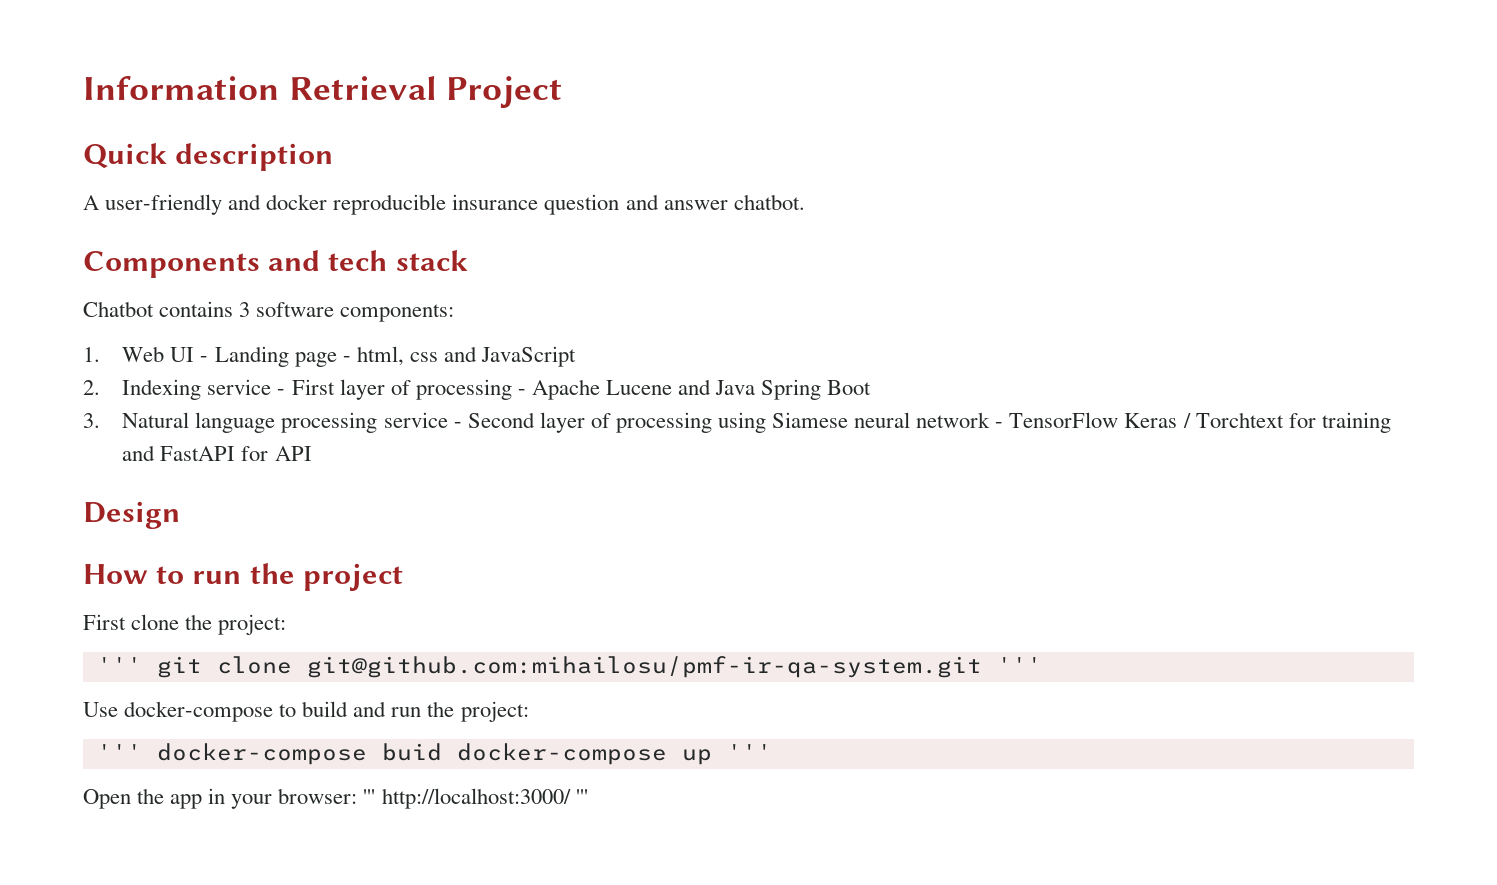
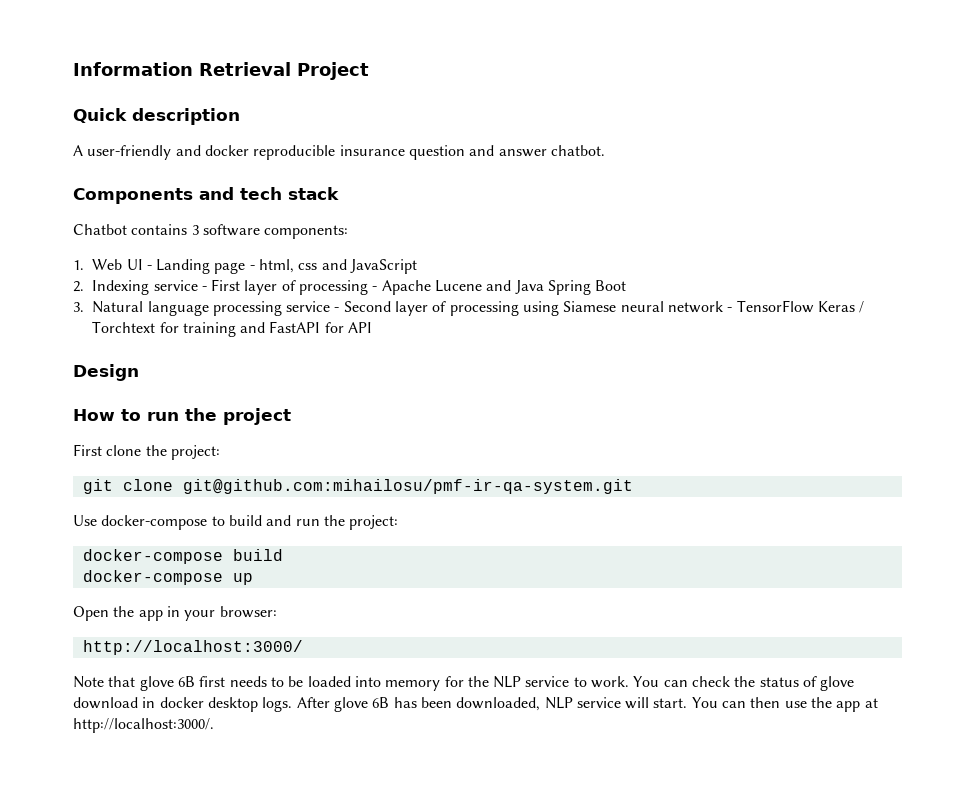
- ''' git clone git@github.com:mihailosu/pmf-ir-qa-system.git '''
+ git clone git@github.com:mihailosu/pmf-ir-qa-system.git
- ''' docker-compose buid docker-compose up '''
+ docker-compose build
+ docker-compose up
- Open the app in your browser: ''' http://localhost:3000/ '''
+ Open the app in your browser:
+ http://localhost:3000/
+ Note that glove 6B first needs to be loaded into memory for the NLP service to work. You can check the status of glove download in docker desktop logs. After glove 6B has been downloaded, NLP service will start. You can then use the app at http://localhost:3000/.

